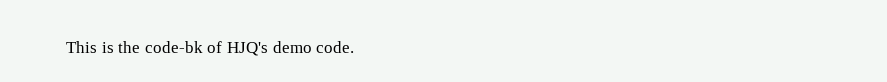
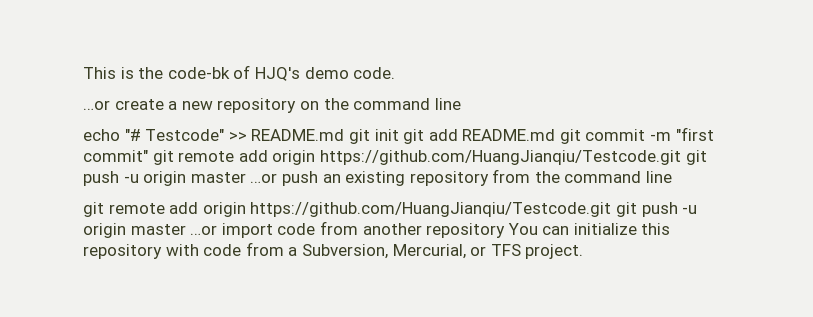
+ …or create a new repository on the command line
+ echo "# Testcode" >> README.md git init git add README.md git commit -m "first commit" git remote add origin https://github.com/HuangJianqiu/Testcode.git git push -u origin master …or push an existing repository from the command line
+ git remote add origin https://github.com/HuangJianqiu/Testcode.git git push -u origin master …or import code from another repository You can initialize this repository with code from a Subversion, Mercurial, or TFS project.

